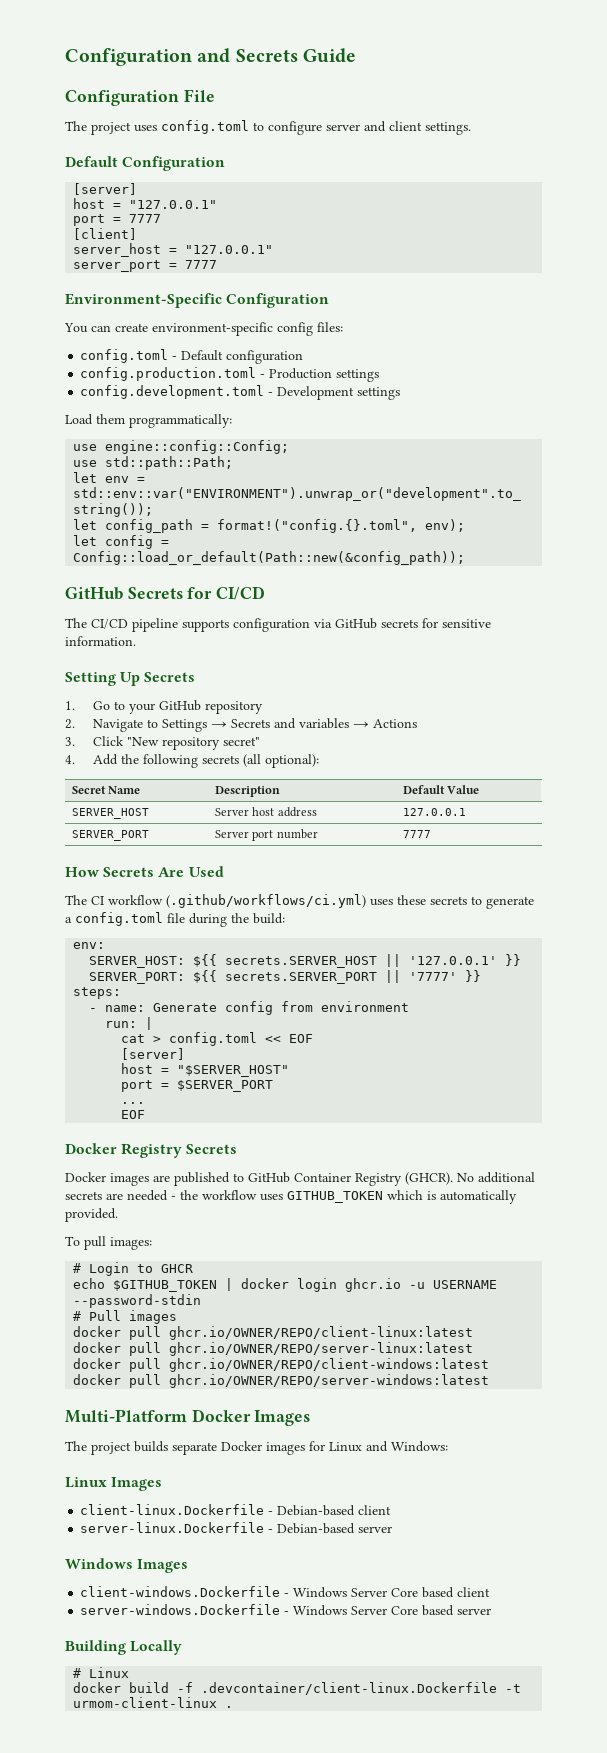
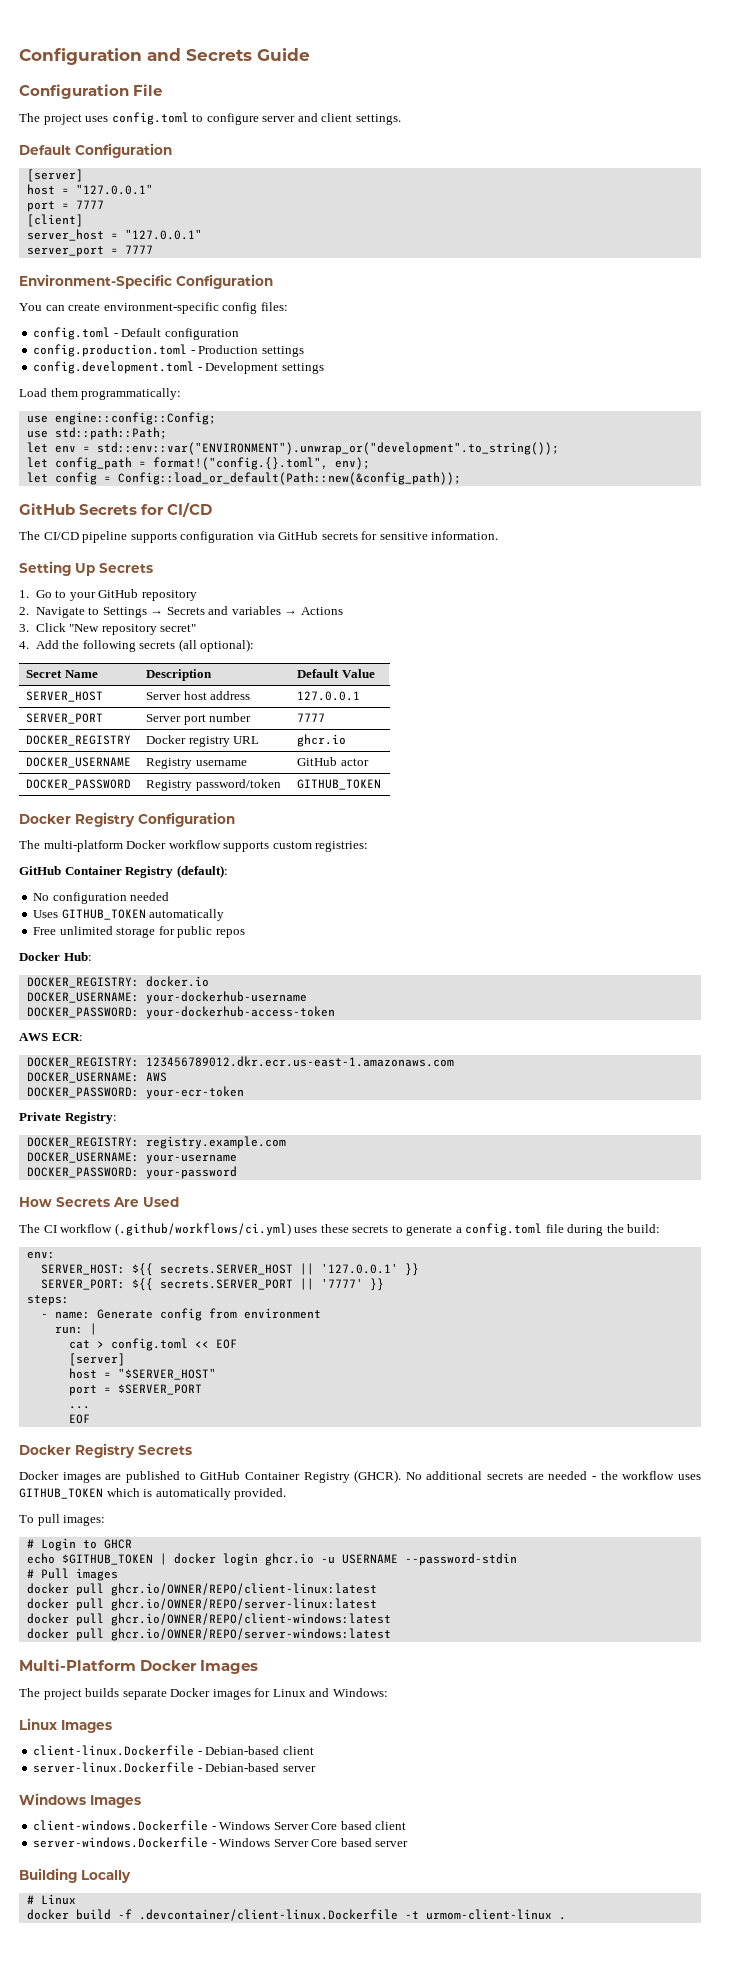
+ DOCKER_REGISTRY | Docker registry URL | ghcr.io
+ DOCKER_USERNAME | Registry username | GitHub actor
+ DOCKER_PASSWORD | Registry password/token | GITHUB_TOKEN
+ Docker Registry Configuration
+ The multi-platform Docker workflow supports custom registries:
+ GitHub Container Registry (default):
+ No configuration needed
+ Uses GITHUB_TOKEN automatically
+ Free unlimited storage for public repos
+ Docker Hub:
+ DOCKER_REGISTRY: docker.io
+ DOCKER_USERNAME: your-dockerhub-username
+ DOCKER_PASSWORD: your-dockerhub-access-token
+ AWS ECR:
+ DOCKER_REGISTRY: 123456789012.dkr.ecr.us-east-1.amazonaws.com
+ DOCKER_USERNAME: AWS
+ DOCKER_PASSWORD: your-ecr-token
+ Private Registry:
+ DOCKER_REGISTRY: registry.example.com
+ DOCKER_USERNAME: your-username
+ DOCKER_PASSWORD: your-password

